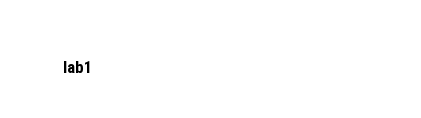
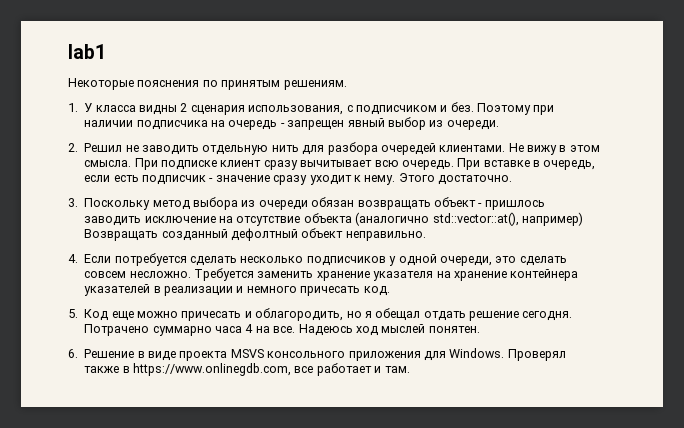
+ Некоторые пояснения по принятым решениям.
+ 1. У класса видны 2 сценария использования, с подписчиком и без. Поэтому при наличии подписчика на очередь - запрещен явный выбор из очереди.
+ 2. Решил не заводить отдельную нить для разбора очередей клиентами. Не вижу в этом смысла. При подписке клиент сразу вычитывает всю очередь. При вставке в очередь, если есть подписчик - значение сразу уходит к нему. Этого достаточно.
+ 3. Поскольку метод выбора из очереди обязан возвращать объект - пришлось заводить исключение на отсутствие объекта (аналогично std::vector::at(), например) Возвращать созданный дефолтный объект неправильно.
+ 4. Если потребуется сделать несколько подписчиков у одной очереди, это сделать совсем несложно. Требуется заменить хранение указателя на хранение контейнера указателей в реализации и немного причесать код.
+ 5. Код еще можно причесать и облагородить, но я обещал отдать решение сегодня. Потрачено суммарно часа 4 на все. Надеюсь ход мыслей понятен.
+ 6. Решение в виде проекта MSVS консольного приложения для Windows. Проверял также в https://www.onlinegdb.com, все работает и там.

